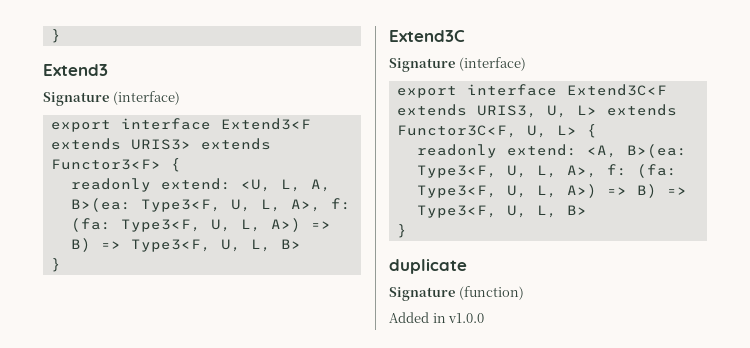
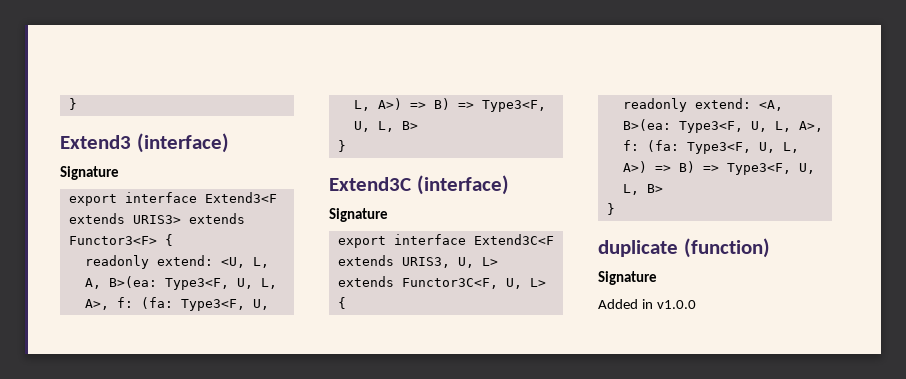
- Extend3
- Signature (interface)
+ Extend3 (interface)
+ Signature
- Extend3C
- Signature (interface)
+ Extend3C (interface)
+ Signature
- duplicate
- Signature (function)
+ duplicate (function)
+ Signature

